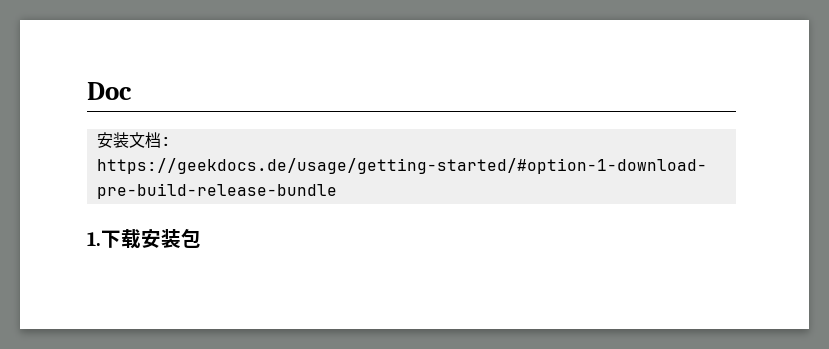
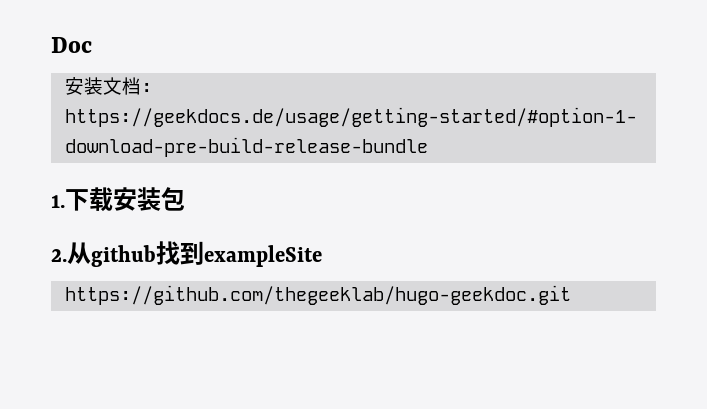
+ 2.从github找到exampleSite
+ https://github.com/thegeeklab/hugo-geekdoc.git

